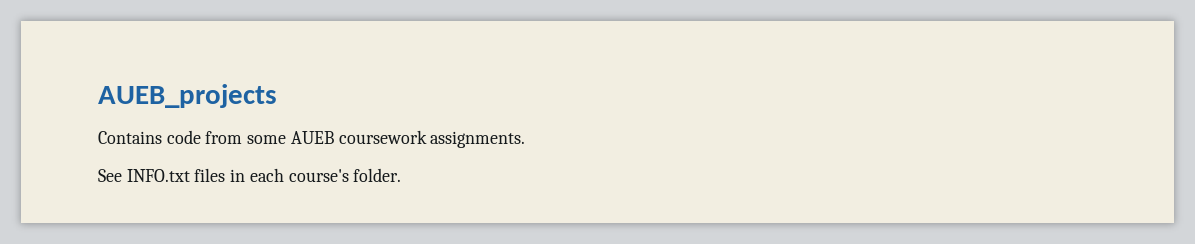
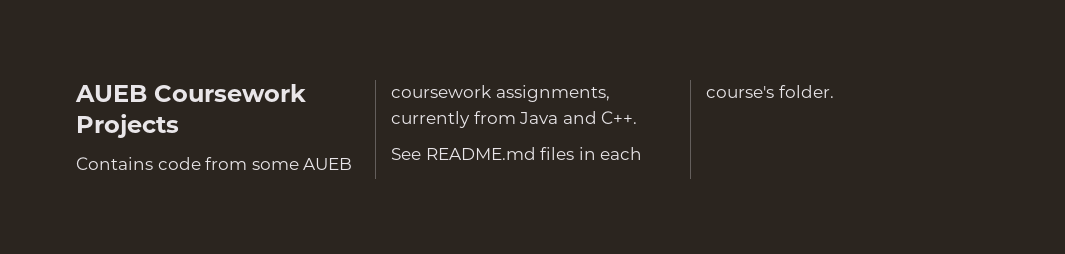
- AUEB_projects
+ AUEB Coursework Projects
- Contains code from some AUEB coursework assignments.
+ Contains code from some AUEB coursework assignments, currently from Java and C++.
- See INFO.txt files in each course's folder.
+ See README.md files in each course's folder.

